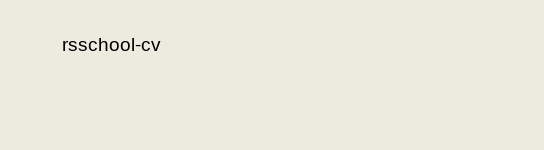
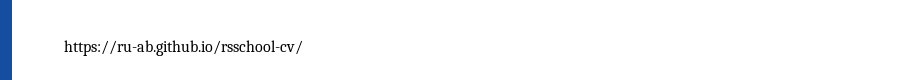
- rsschool-cv
+ https://ru-ab.github.io/rsschool-cv/

